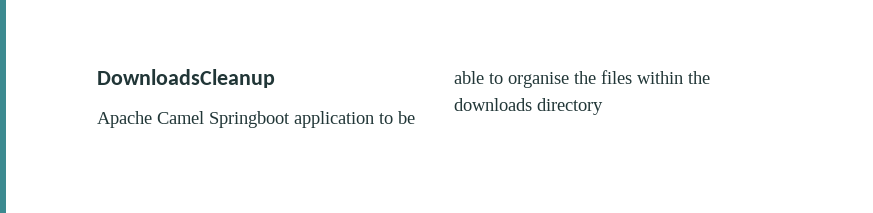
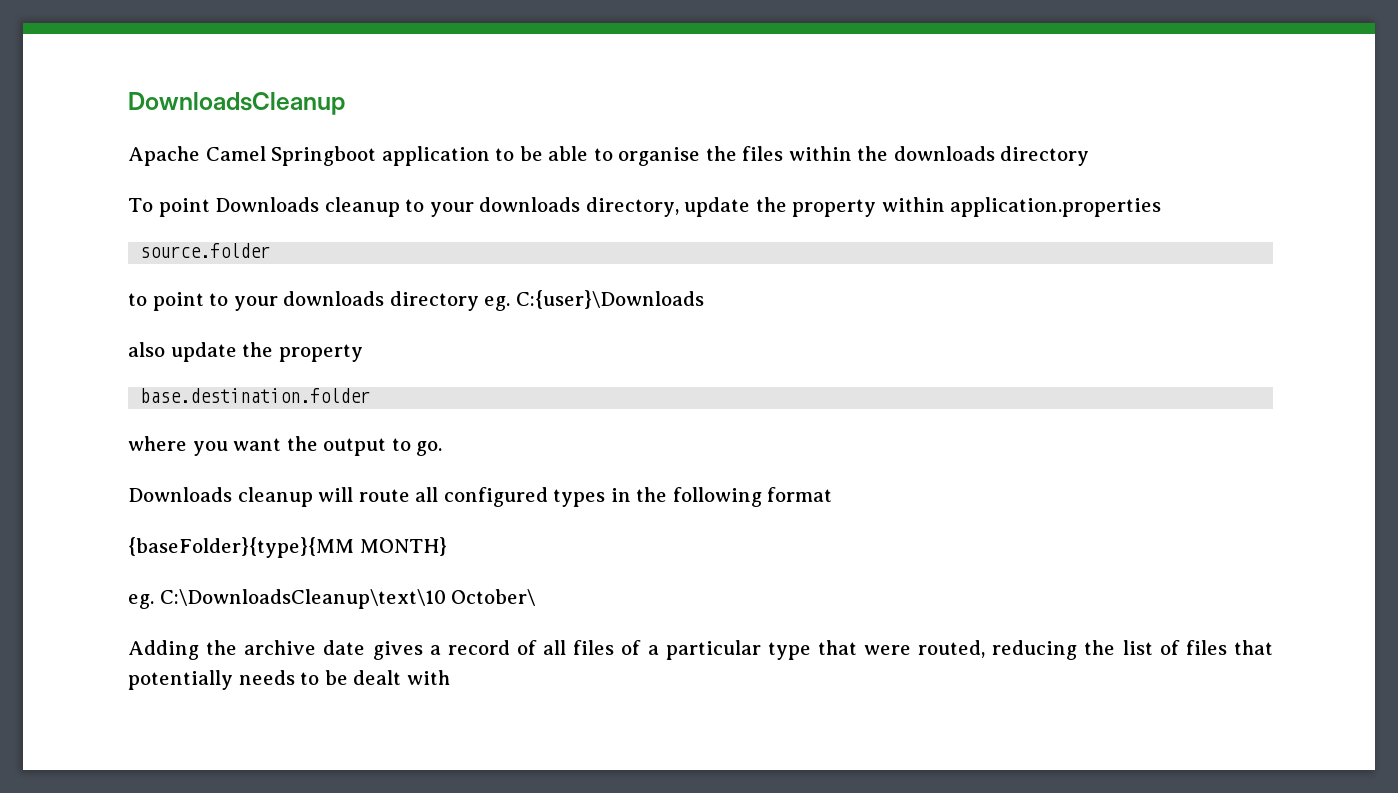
+ To point Downloads cleanup to your downloads directory, update the property within application.properties
+ source.folder
+ to point to your downloads directory eg. C:{user}\Downloads
+ also update the property
+ base.destination.folder
+ where you want the output to go.
+ Downloads cleanup will route all configured types in the following format
+ {baseFolder}{type}{MM MONTH}
+ eg. C:\DownloadsCleanup\text\10 October\
+ Adding the archive date gives a record of all files of a particular type that were routed, reducing the list of files that potentially needs to be dealt with

